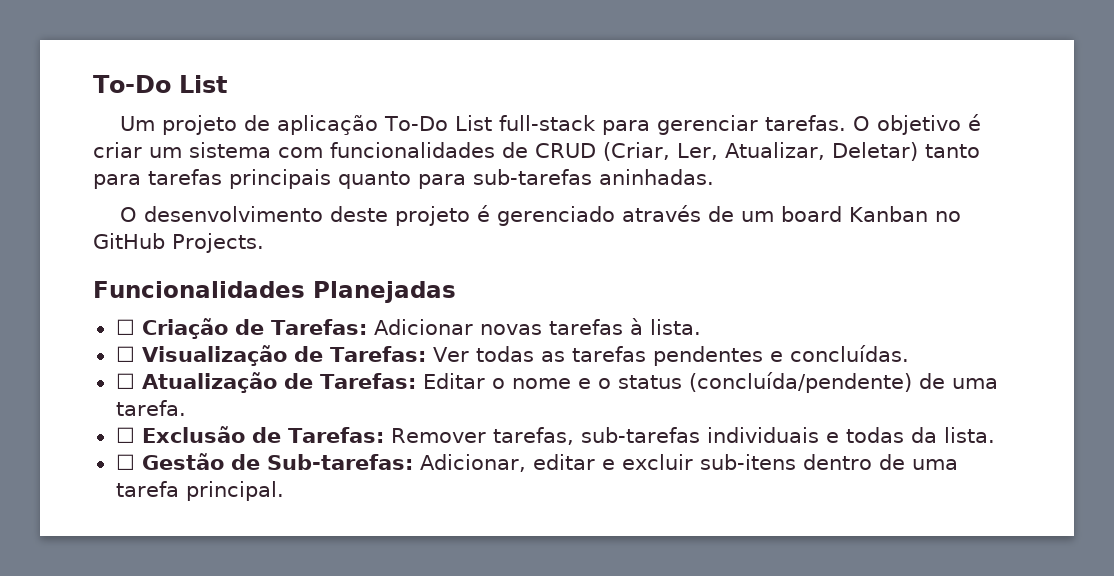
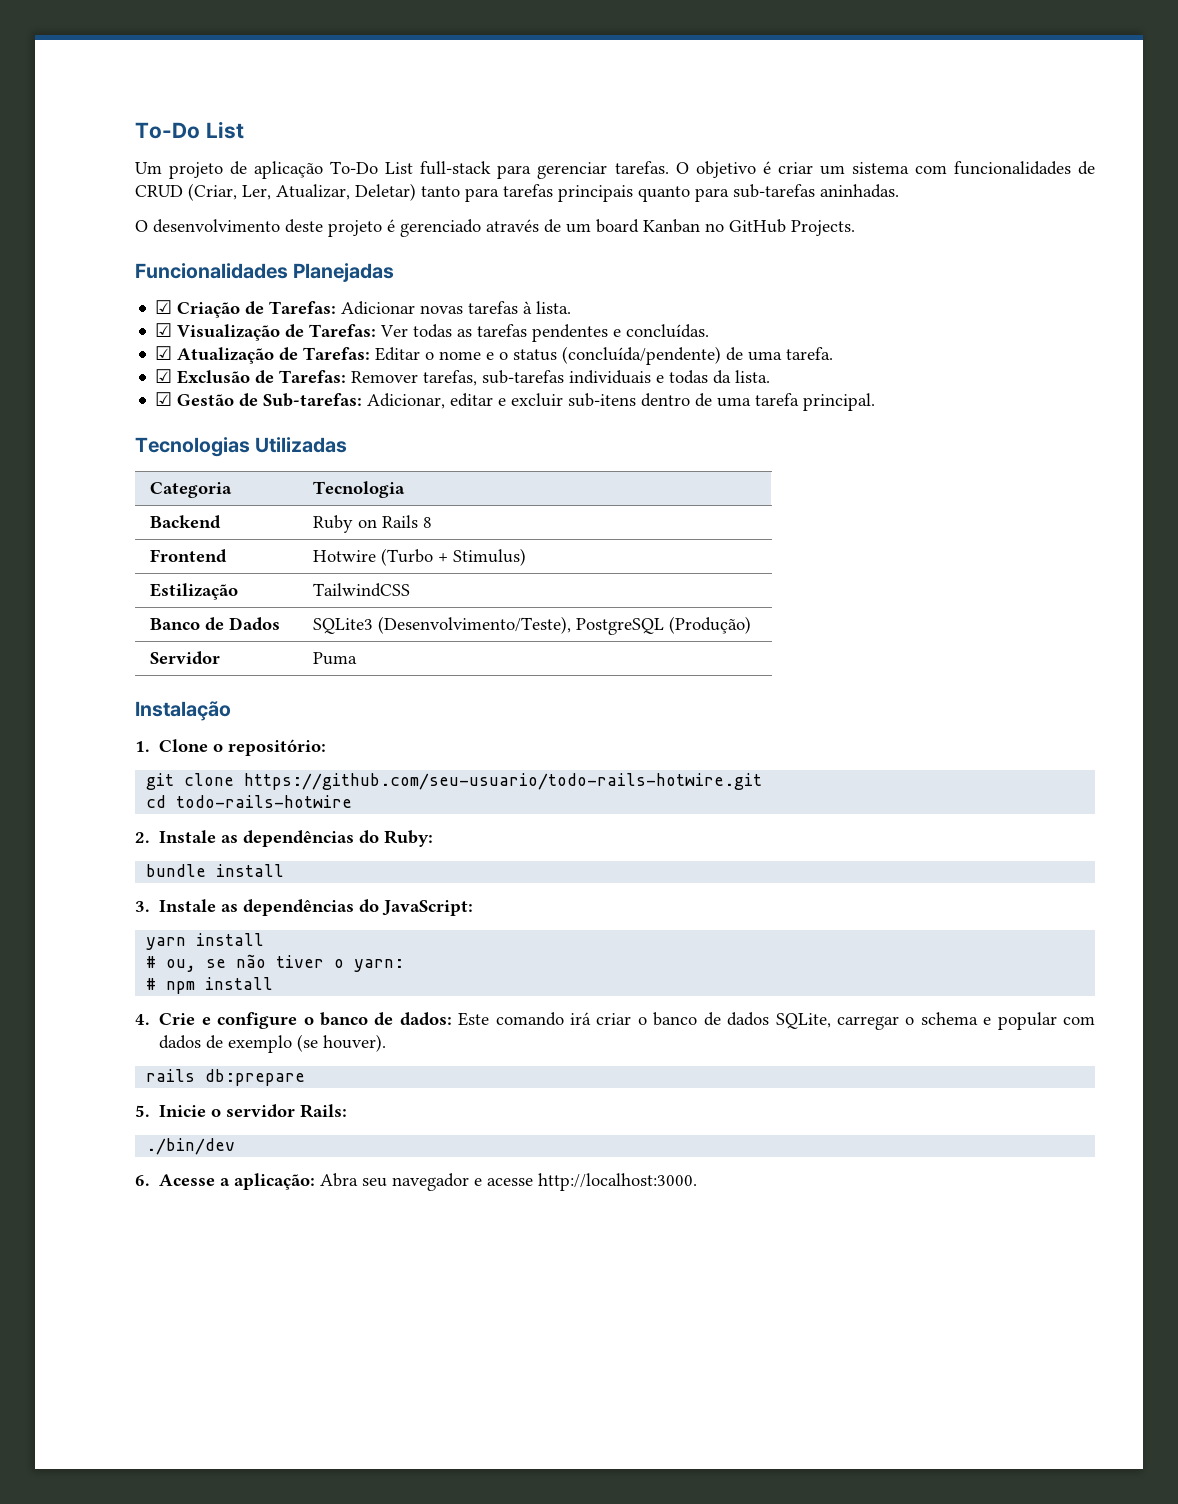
- ☐ Criação de Tarefas: Adicionar novas tarefas à lista.
+ ☑ Criação de Tarefas: Adicionar novas tarefas à lista.
- ☐ Visualização de Tarefas: Ver todas as tarefas pendentes e concluídas.
+ ☑ Visualização de Tarefas: Ver todas as tarefas pendentes e concluídas.
- ☐ Atualização de Tarefas: Editar o nome e o status (concluída/pendente) de uma tarefa.
+ ☑ Atualização de Tarefas: Editar o nome e o status (concluída/pendente) de uma tarefa.
- ☐ Exclusão de Tarefas: Remover tarefas, sub-tarefas individuais e todas da lista.
+ ☑ Exclusão de Tarefas: Remover tarefas, sub-tarefas individuais e todas da lista.
- ☐ Gestão de Sub-tarefas: Adicionar, editar e excluir sub-itens dentro de uma tarefa principal.
+ ☑ Gestão de Sub-tarefas: Adicionar, editar e excluir sub-itens dentro de uma tarefa principal.
+ Tecnologias Utilizadas
+ Categoria | Tecnologia
+ Backend | Ruby on Rails 8
+ Frontend | Hotwire (Turbo + Stimulus)
+ Estilização | TailwindCSS
+ Banco de Dados | SQLite3 (Desenvolvimento/Teste), PostgreSQL (Produção)
+ Servidor | Puma
+ Instalação
+ 1. Clone o repositório:
+ git clone https://github.com/seu-usuario/todo-rails-hotwire.git
+ cd todo-rails-hotwire
+ 2. Instale as dependências do Ruby:
+ bundle install
+ 3. Instale as dependências do JavaScript:
+ yarn install
+ # ou, se não tiver o yarn:
+ # npm install
+ 4. Crie e configure o banco de dados: Este comando irá criar o banco de dados SQLite, carregar o schema e popular com dados de exemplo (se houver).
+ rails db:prepare
+ 5. Inicie o servidor Rails:
+ ./bin/dev
+ 6. Acesse a aplicação: Abra seu navegador e acesse http://localhost:3000.

